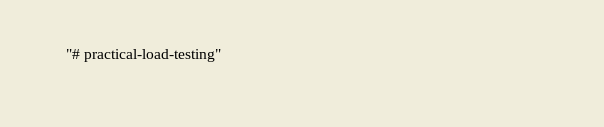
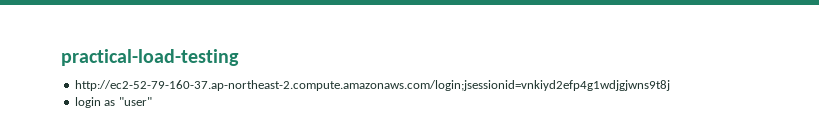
- "# practical-load-testing"
+ practical-load-testing
+ http://ec2-52-79-160-37.ap-northeast-2.compute.amazonaws.com/login;jsessionid=vnkiyd2efp4g1wdjgjwns9t8j
+ login as "user"

